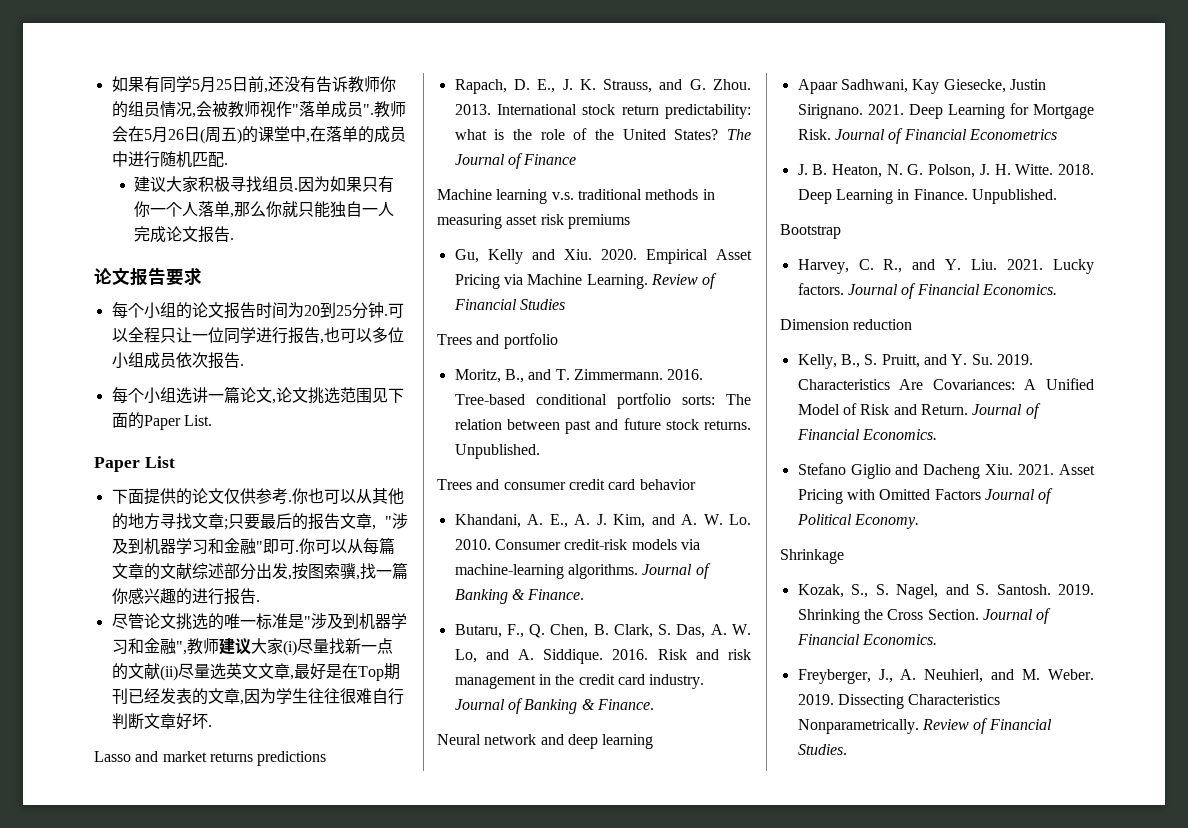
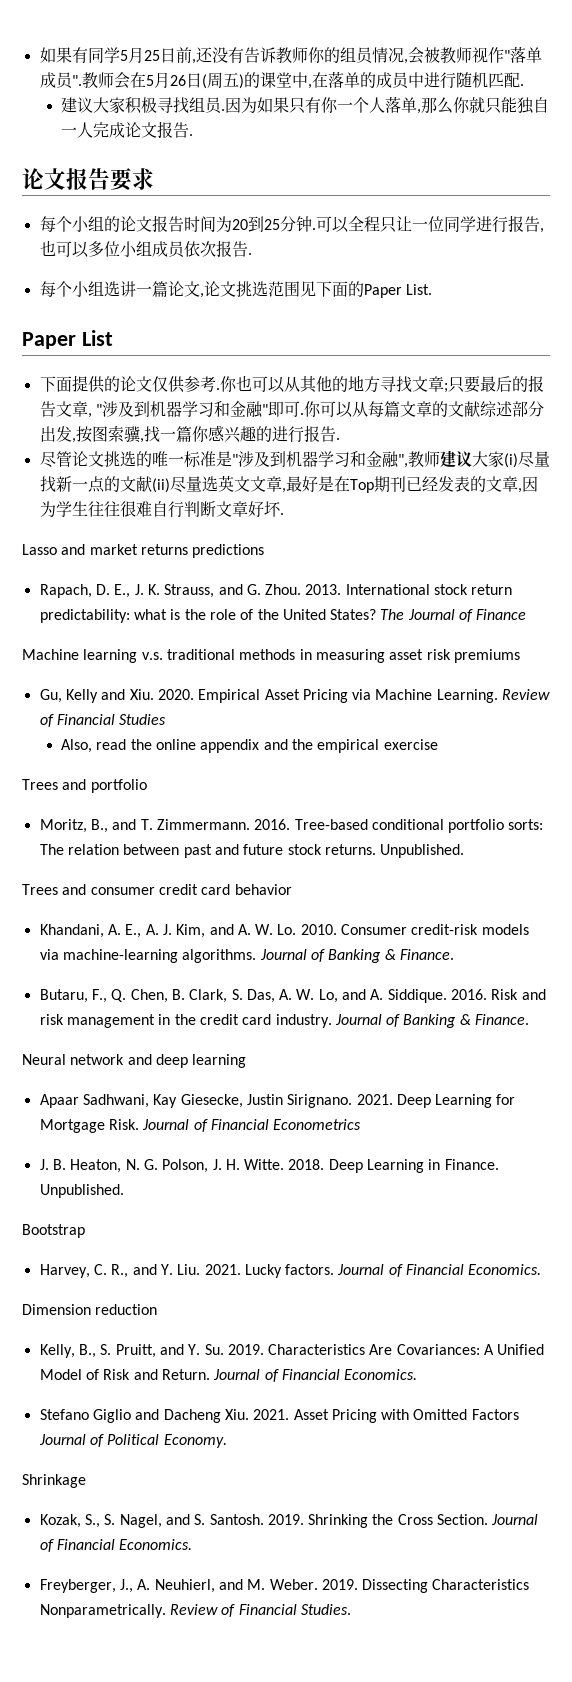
+ Also, read the online appendix and the empirical exercise

